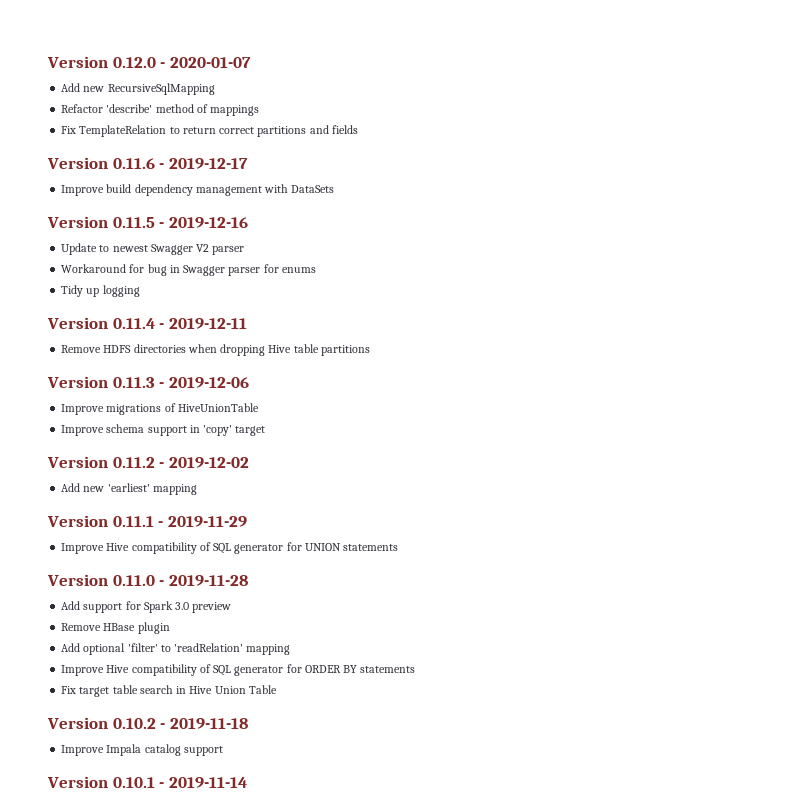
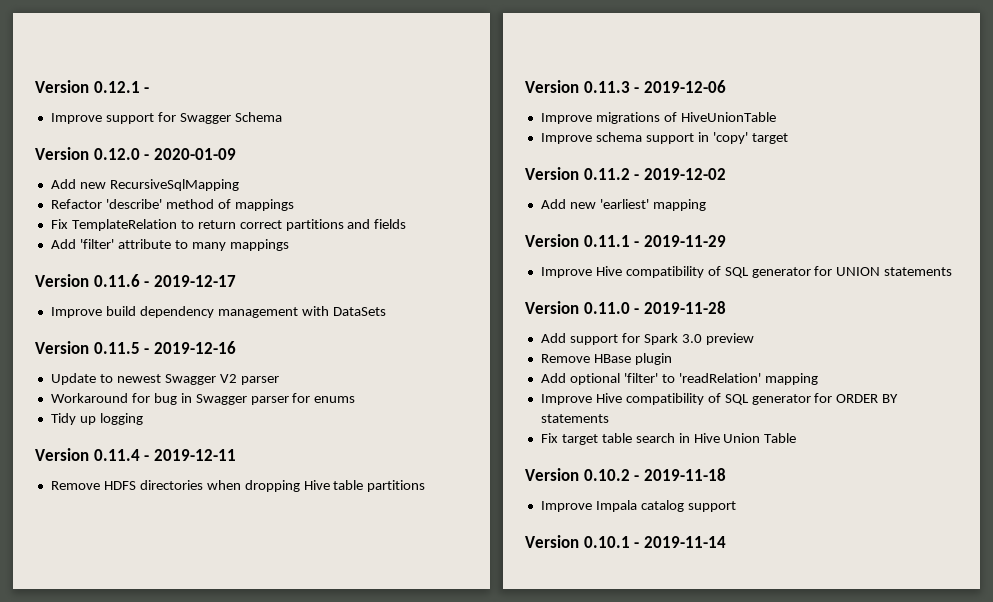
- Version 0.12.0 - 2020-01-07
+ Version 0.12.1 -
+ Improve support for Swagger Schema
+ Version 0.12.0 - 2020-01-09
+ Add 'filter' attribute to many mappings

